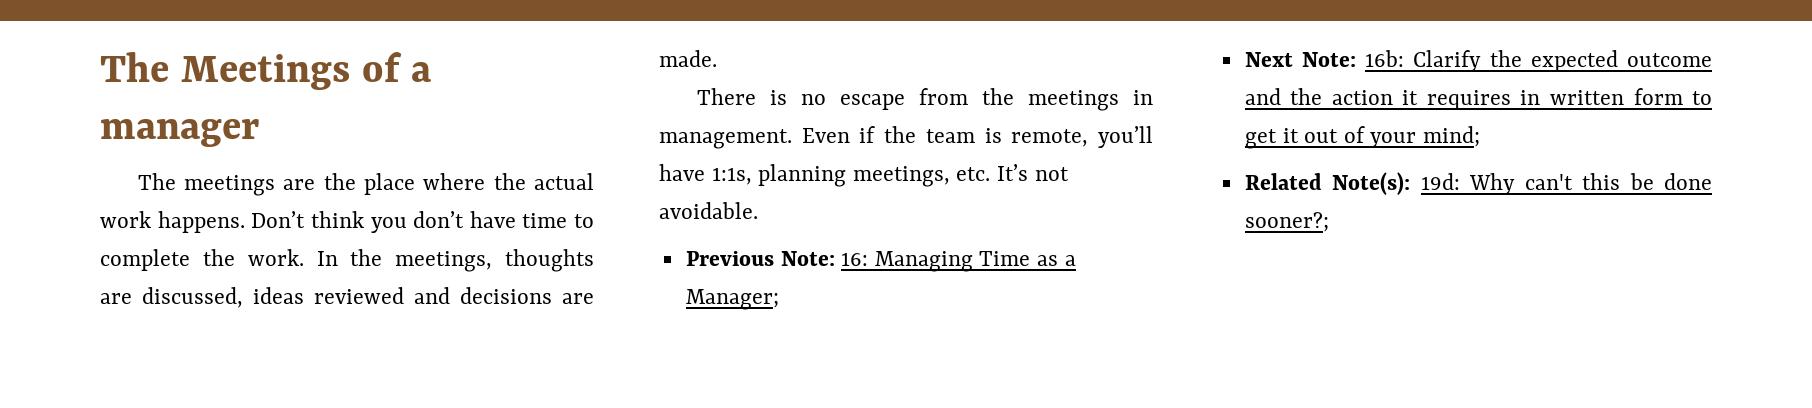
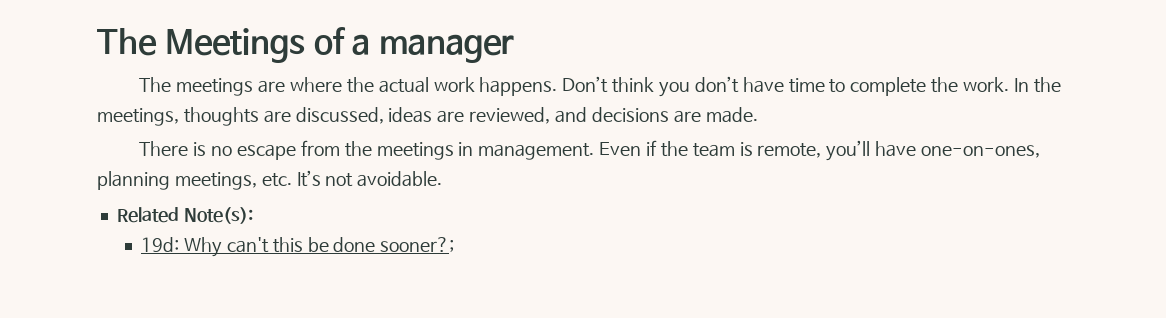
- The meetings are the place where the actual work happens.
+ The meetings are where the actual work happens.
- In the meetings, thoughts are discussed, ideas reviewed and decisions are made.
+ In the meetings, thoughts are discussed, ideas are reviewed, and decisions are made.
- Even if the team is remote, you’ll have 1:1s, planning meetings, etc. It’s not avoidable.
+ Even if the team is remote, you’ll have one-on-ones, planning meetings, etc. It’s not avoidable.
- Previous Note: 16: Managing Time as a Manager;
- Next Note: 16b: Clarify the expected outcome and the action it requires in written form to get it out of your mind;
- Related Note(s): 19d: Why can't this be done sooner?;
+ Related Note(s):
+ 19d: Why can't this be done sooner?;

